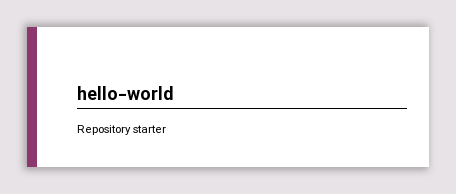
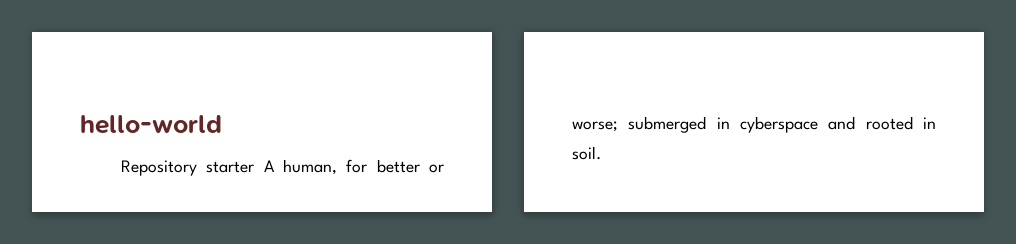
- Repository starter
+ Repository starter A human, for better or worse; submerged in cyberspace and rooted in soil.

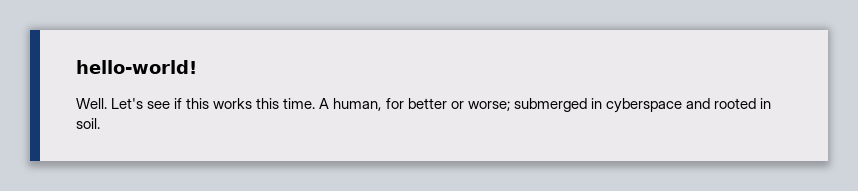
- hello-world
- Repository starter A human, for better or worse; submerged in cyberspace and rooted in soil.
+ hello-world!
+ Well. Let's see if this works this time. A human, for better or worse; submerged in cyberspace and rooted in soil.

